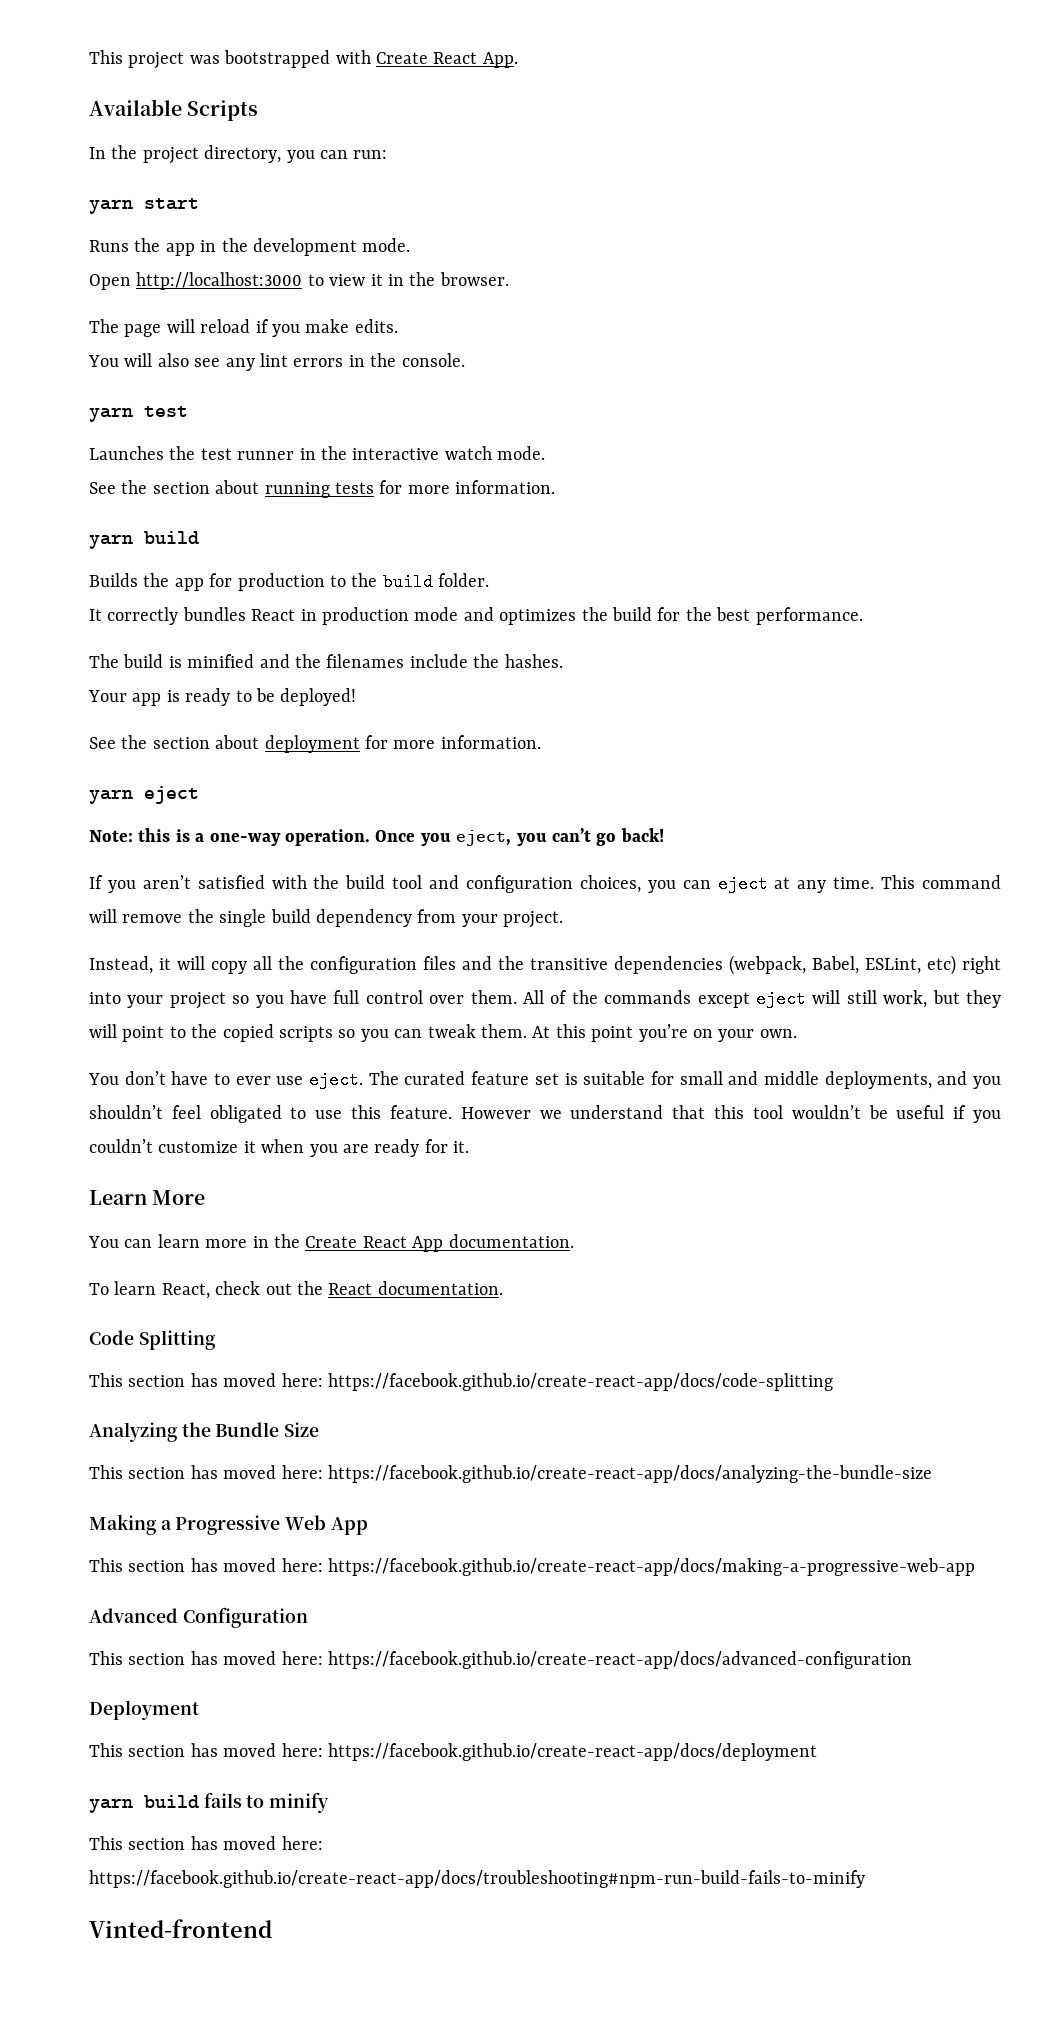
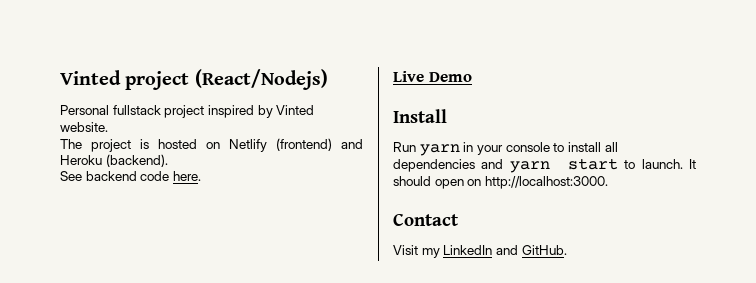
- This project was bootstrapped with Create React App.
- Available Scripts
- In the project directory, you can run:
- yarn start
- Runs the app in the development mode.
- Open http://localhost:3000 to view it in the browser.
- The page will reload if you make edits.
- You will also see any lint errors in the console.
- yarn test
- Launches the test runner in the interactive watch mode.
- See the section about running tests for more information.
- yarn build
- Builds the app for production to the build folder.
- It correctly bundles React in production mode and optimizes the build for the best performance.
- The build is minified and the filenames include the hashes.
- Your app is ready to be deployed!
- See the section about deployment for more information.
- yarn eject
- Note: this is a one-way operation. Once you eject, you can’t go back!
- If you aren’t satisfied with the build tool and configuration choices, you can eject at any time. This command will remove the single build dependency from your project.
- Instead, it will copy all the configuration files and the transitive dependencies (webpack, Babel, ESLint, etc) right into your project so you have full control over them. All of the commands except eject will still work, but they will point to the copied scripts so you can tweak them. At this point you’re on your own.
- You don’t have to ever use eject. The curated feature set is suitable for small and middle deployments, and you shouldn’t feel obligated to use this feature. However we understand that this tool wouldn’t be useful if you couldn’t customize it when you are ready for it.
- Learn More
- You can learn more in the Create React App documentation.
- To learn React, check out the React documentation.
- Code Splitting
- This section has moved here: https://facebook.github.io/create-react-app/docs/code-splitting
- Analyzing the Bundle Size
- This section has moved here: https://facebook.github.io/create-react-app/docs/analyzing-the-bundle-size
- Making a Progressive Web App
- This section has moved here: https://facebook.github.io/create-react-app/docs/making-a-progressive-web-app
- Advanced Configuration
- This section has moved here: https://facebook.github.io/create-react-app/docs/advanced-configuration
- Deployment
- This section has moved here: https://facebook.github.io/create-react-app/docs/deployment
- yarn build fails to minify
- This section has moved here: https://facebook.github.io/create-react-app/docs/troubleshooting#npm-run-build-fails-to-minify
- Vinted-frontend
+ Vinted project (React/Nodejs)
+ Personal fullstack project inspired by Vinted website.
+ The project is hosted on Netlify (frontend) and Heroku (backend).
+ See backend code here.
+ Live Demo
+ Install
+ Run yarn in your console to install all dependencies and yarn start to launch. It should open on http://localhost:3000.
+ Contact
+ Visit my LinkedIn and GitHub.

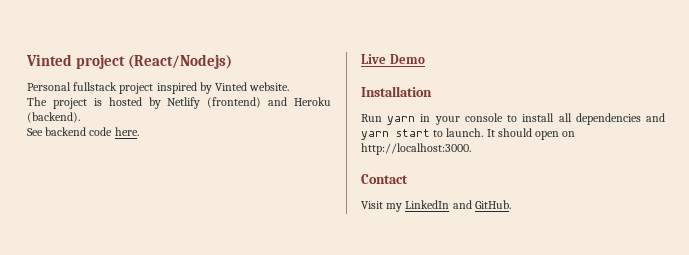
- The project is hosted on Netlify (frontend) and Heroku (backend).
+ The project is hosted by Netlify (frontend) and Heroku (backend).
- Install
+ Installation

